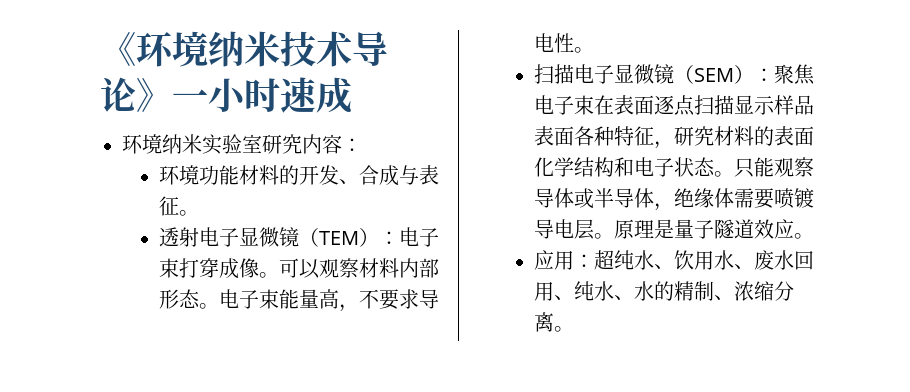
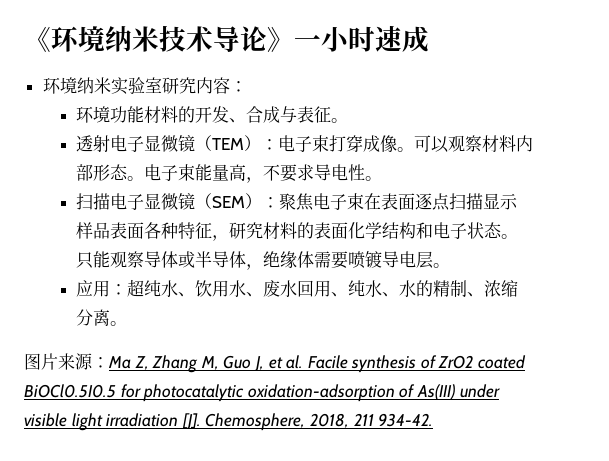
- 原理是量子隧道效应。
+ 图片来源：Ma Z, Zhang M, Guo J, et al. Facile synthesis of ZrO2 coated BiOCl0.5I0.5 for photocatalytic oxidation-adsorption of As(III) under visible light irradiation [J]. Chemosphere, 2018, 211 934-42.

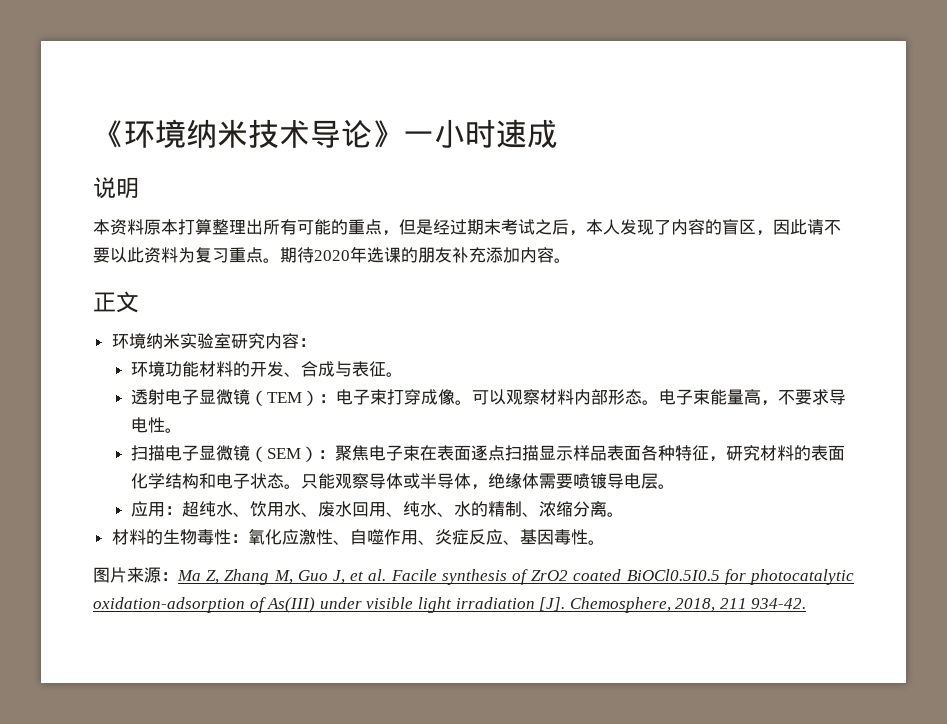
+ 说明
+ 本资料原本打算整理出所有可能的重点，但是经过期末考试之后，本人发现了内容的盲区，因此请不要以此资料为复习重点。期待2020年选课的朋友补充添加内容。
+ 正文
+ 材料的生物毒性：氧化应激性、自噬作用、炎症反应、基因毒性。

